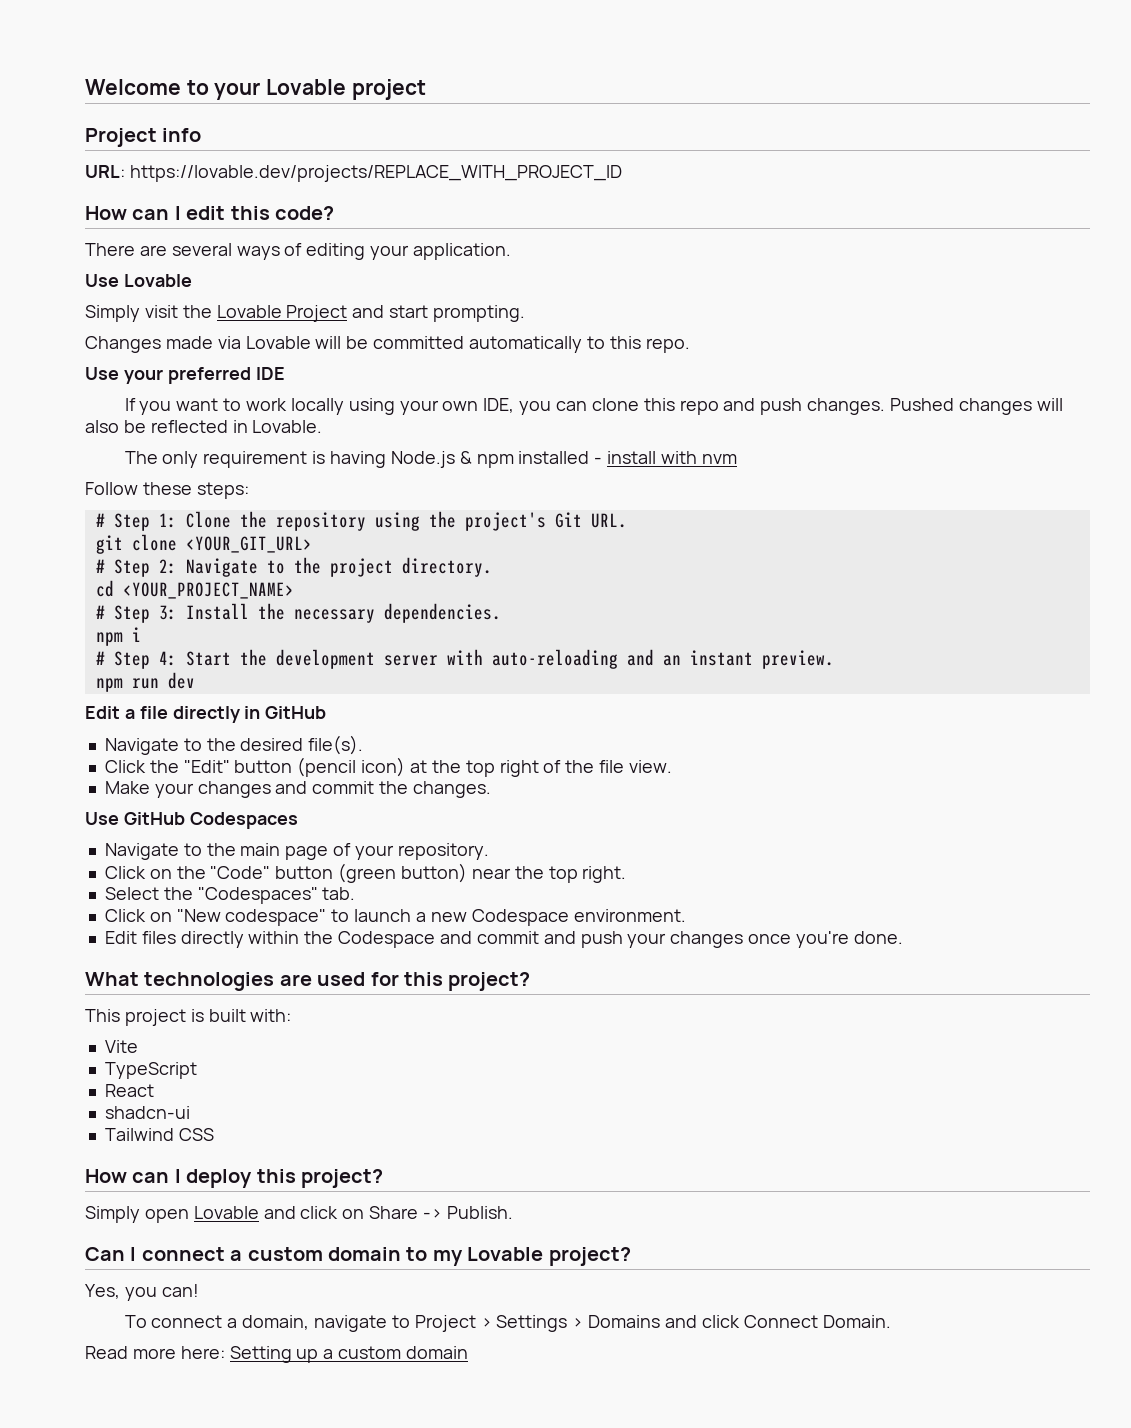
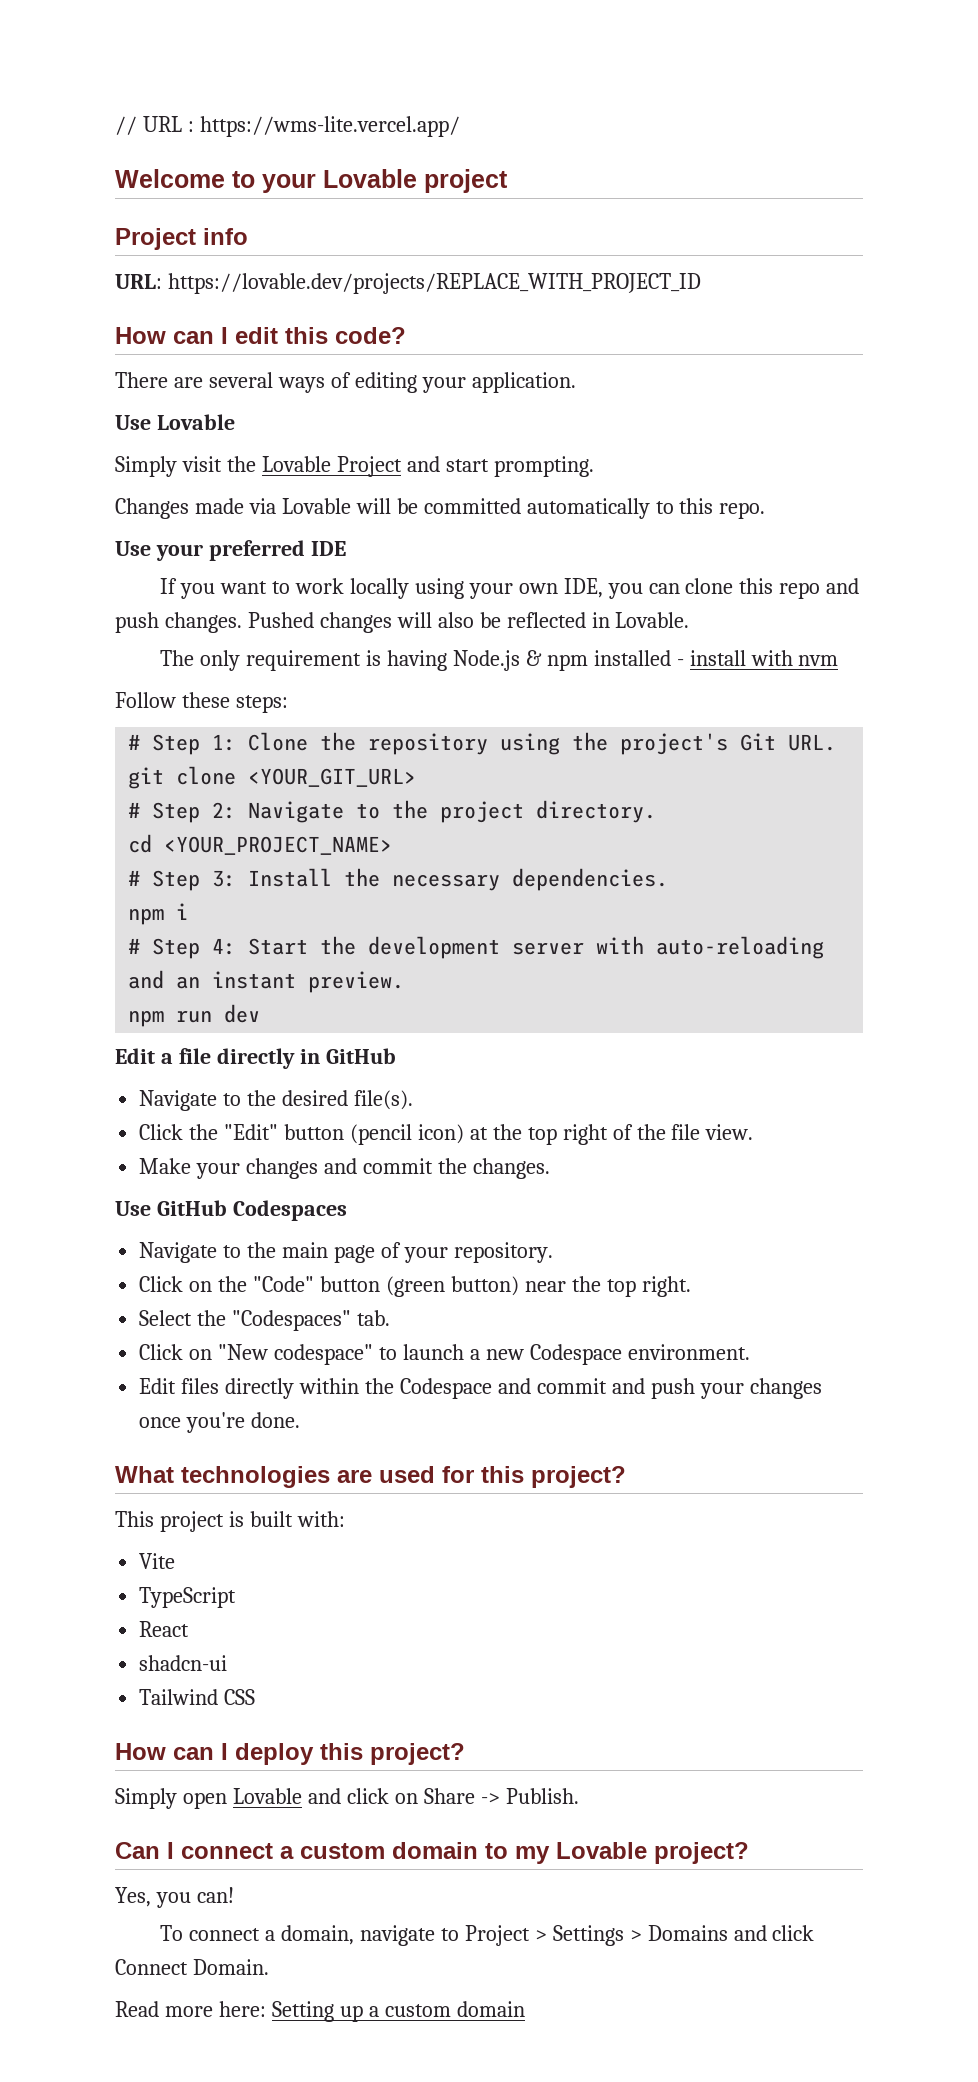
+ // URL : https://wms-lite.vercel.app/

